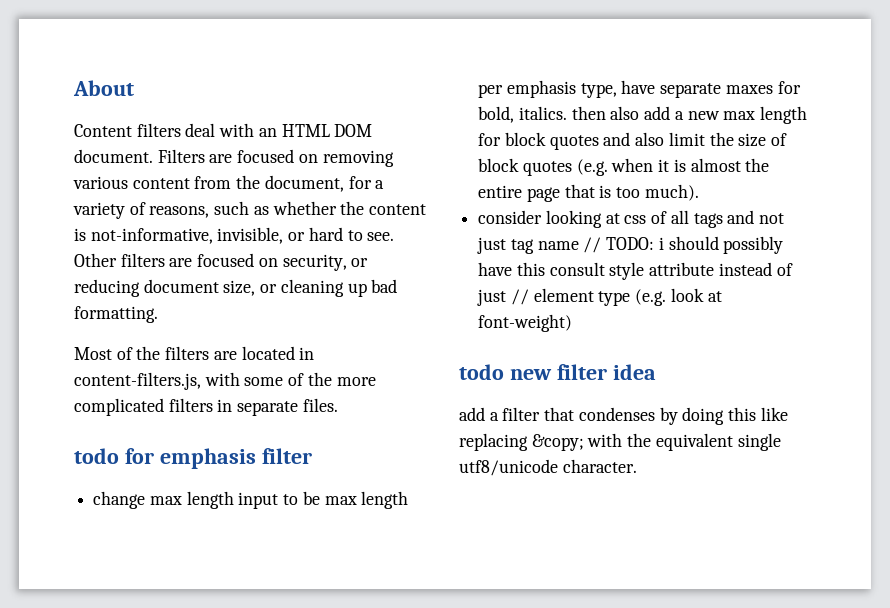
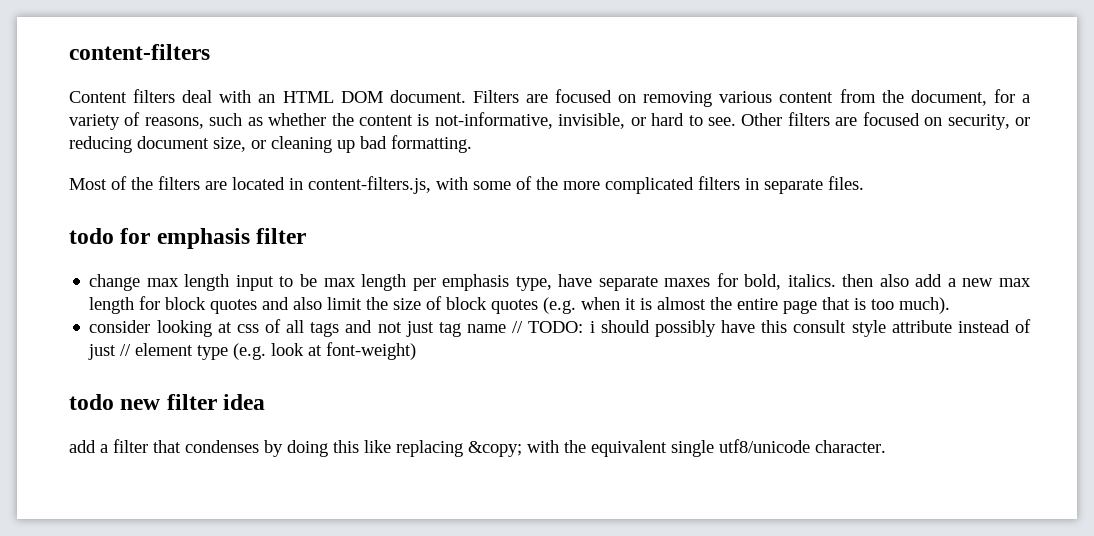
- About
+ content-filters

